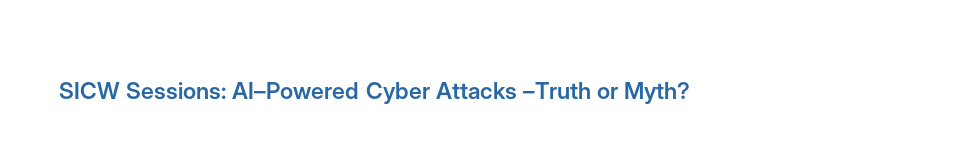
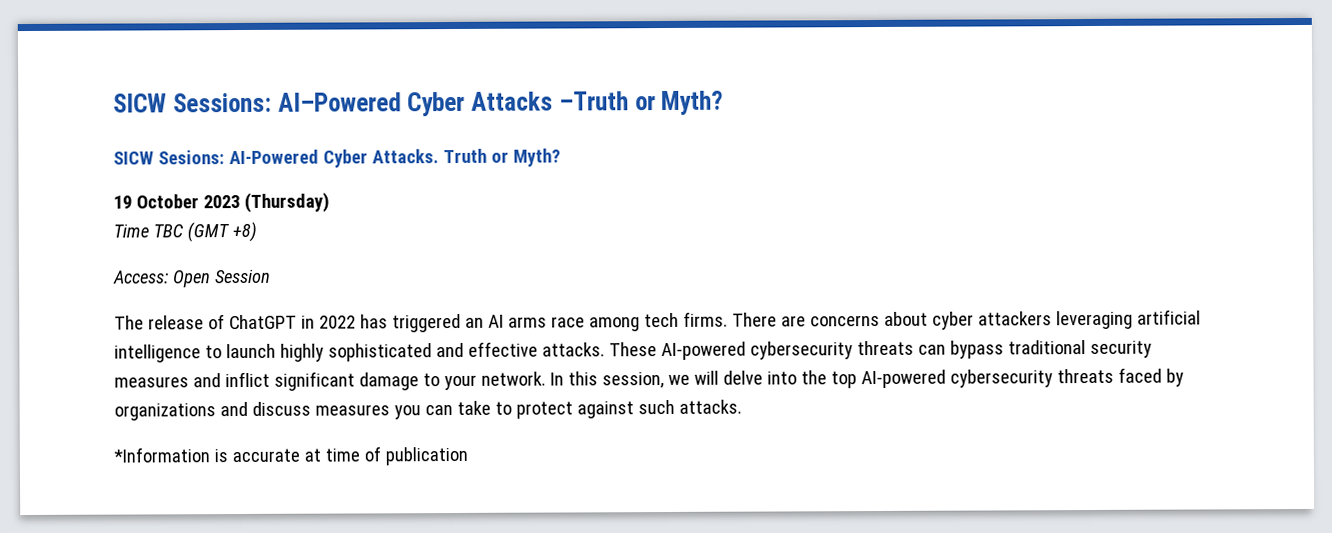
+ SICW Sesions: AI-Powered Cyber Attacks. Truth or Myth?
+ 19 October 2023 (Thursday)
+ Time TBC (GMT +8)
+ Access: Open Session
+ The release of ChatGPT in 2022 has triggered an AI arms race among tech firms. There are concerns about cyber attackers leveraging artificial intelligence to launch highly sophisticated and effective attacks. These AI-powered cybersecurity threats can bypass traditional security measures and inflict significant damage to your network. In this session, we will delve into the top AI-powered cybersecurity threats faced by organizations and discuss measures you can take to protect against such attacks.
+ *Information is accurate at time of publication

